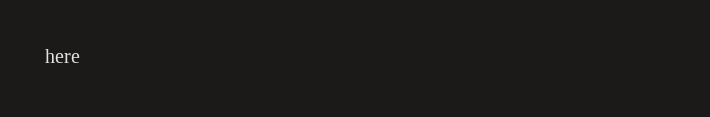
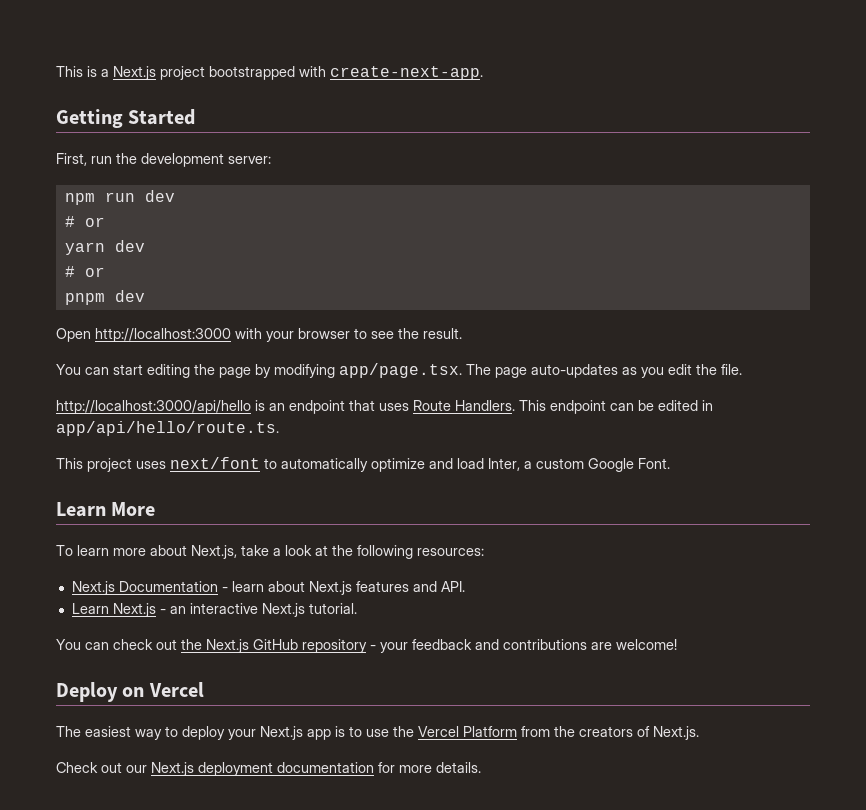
- here
+ This is a Next.js project bootstrapped with create-next-app.
+ Getting Started
+ First, run the development server:
+ npm run dev
+ # or
+ yarn dev
+ # or
+ pnpm dev
+ Open http://localhost:3000 with your browser to see the result.
+ You can start editing the page by modifying app/page.tsx. The page auto-updates as you edit the file.
+ http://localhost:3000/api/hello is an endpoint that uses Route Handlers. This endpoint can be edited in app/api/hello/route.ts.
+ This project uses next/font to automatically optimize and load Inter, a custom Google Font.
+ Learn More
+ To learn more about Next.js, take a look at the following resources:
+ Next.js Documentation - learn about Next.js features and API.
+ Learn Next.js - an interactive Next.js tutorial.
+ You can check out the Next.js GitHub repository - your feedback and contributions are welcome!
+ Deploy on Vercel
+ The easiest way to deploy your Next.js app is to use the Vercel Platform from the creators of Next.js.
+ Check out our Next.js deployment documentation for more details.

